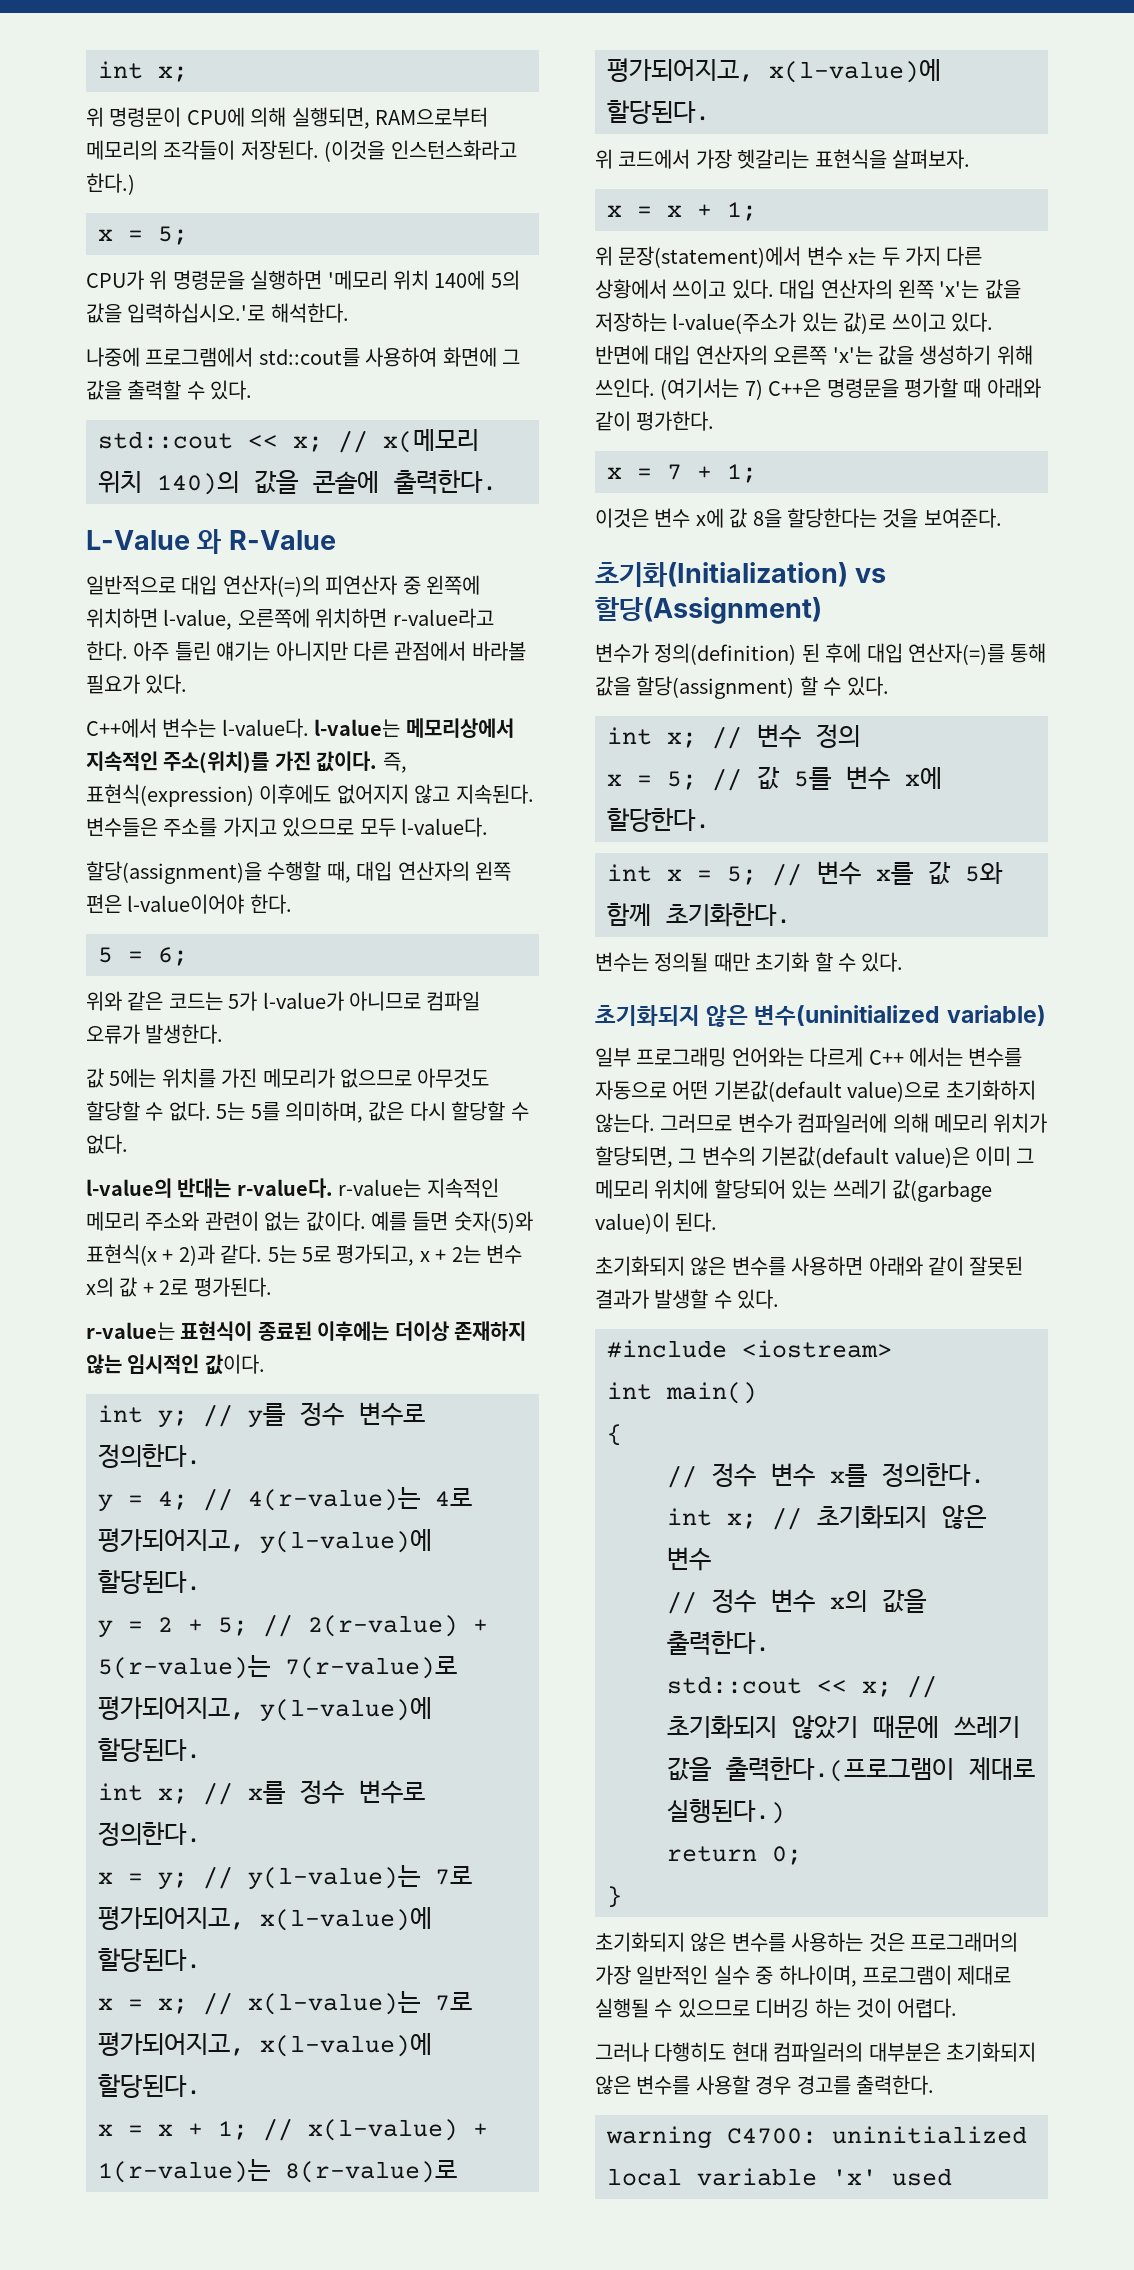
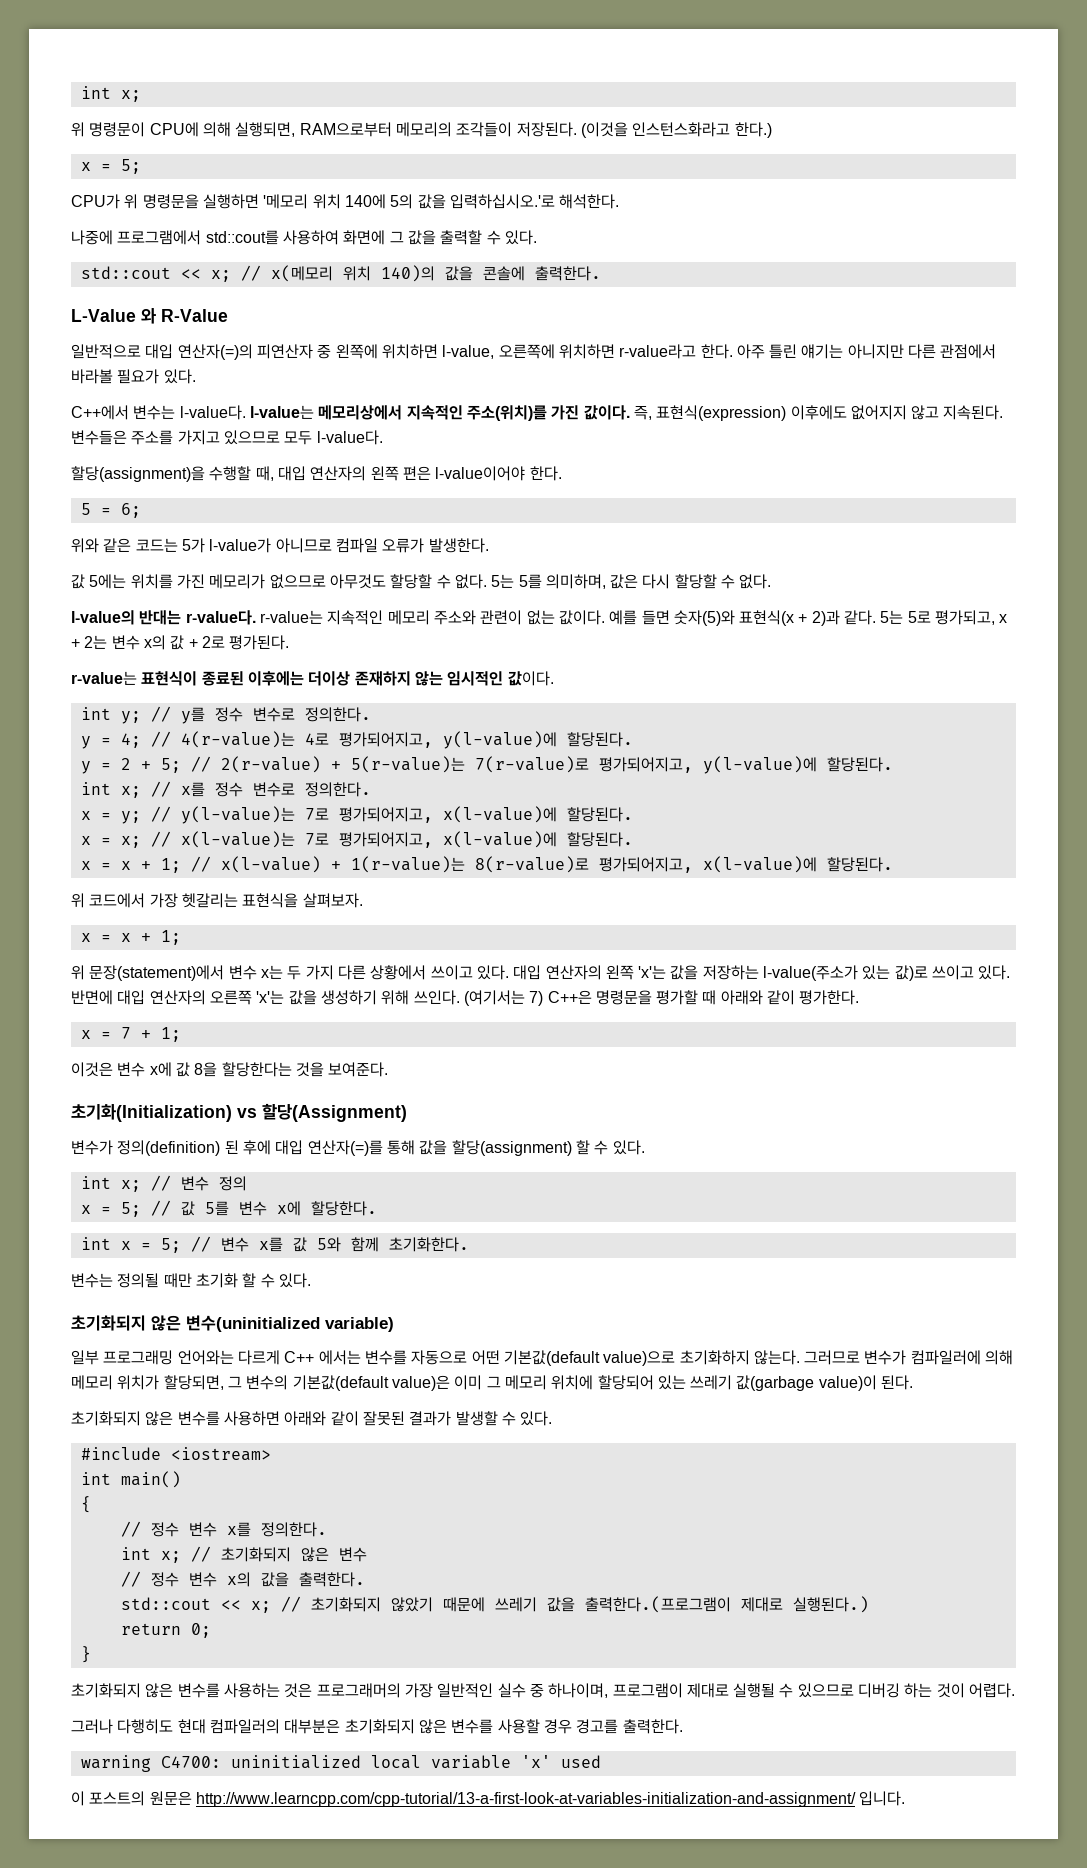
+ 이 포스트의 원문은 http://www.learncpp.com/cpp-tutorial/13-a-first-look-at-variables-initialization-and-assignment/ 입니다.

